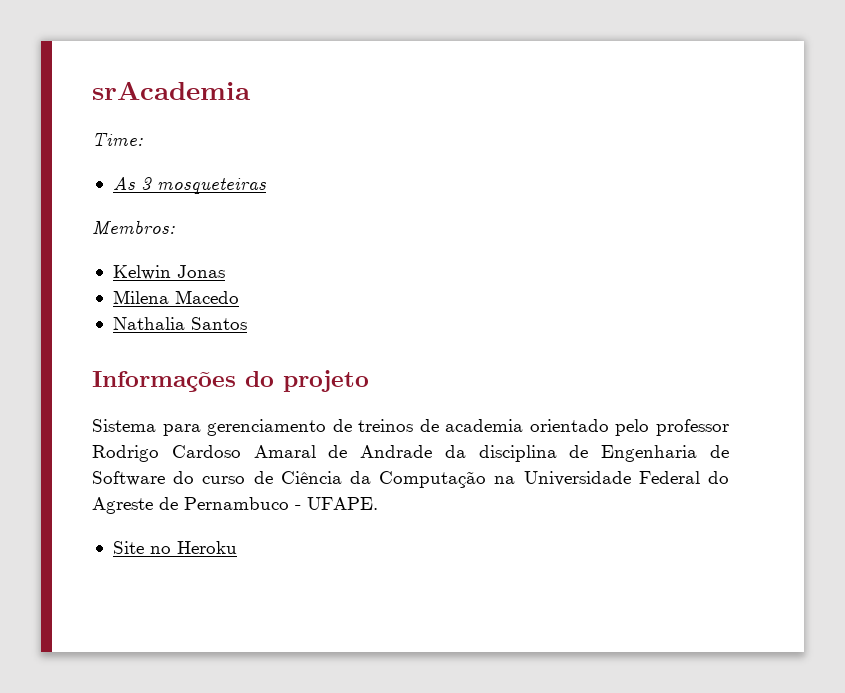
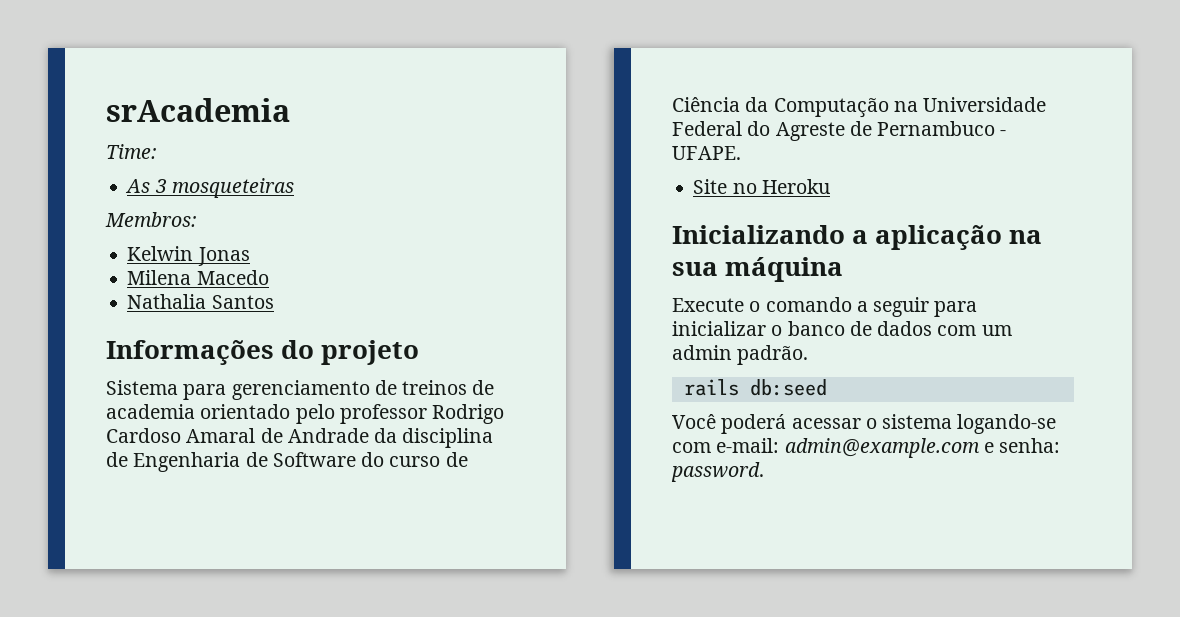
+ Inicializando a aplicação na sua máquina
+ Execute o comando a seguir para inicializar o banco de dados com um admin padrão.
+ rails db:seed
+ Você poderá acessar o sistema logando-se com e-mail: admin@example.com e senha: password.

